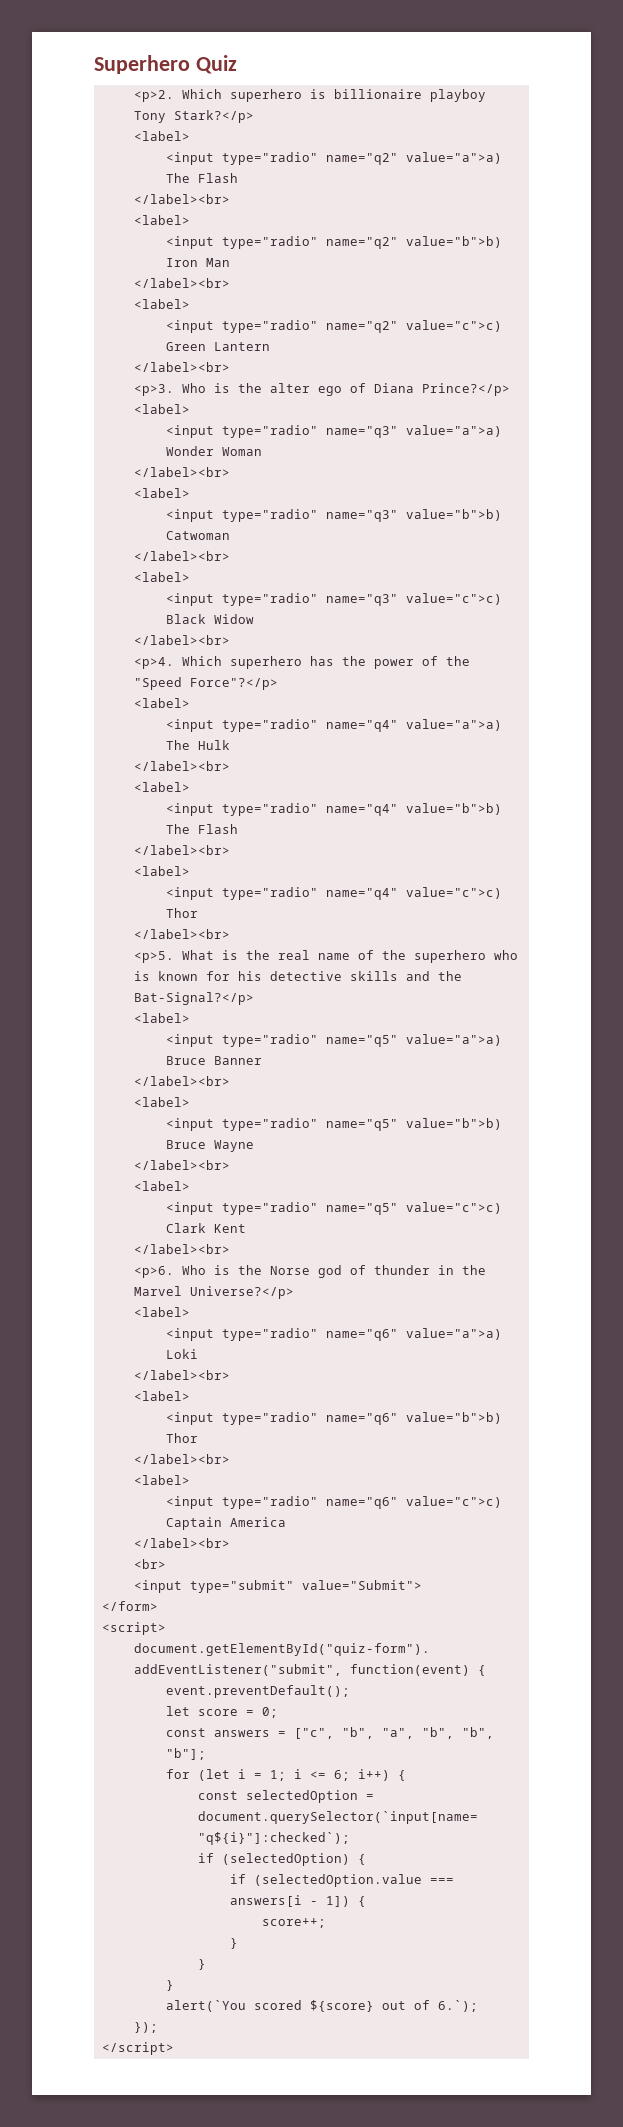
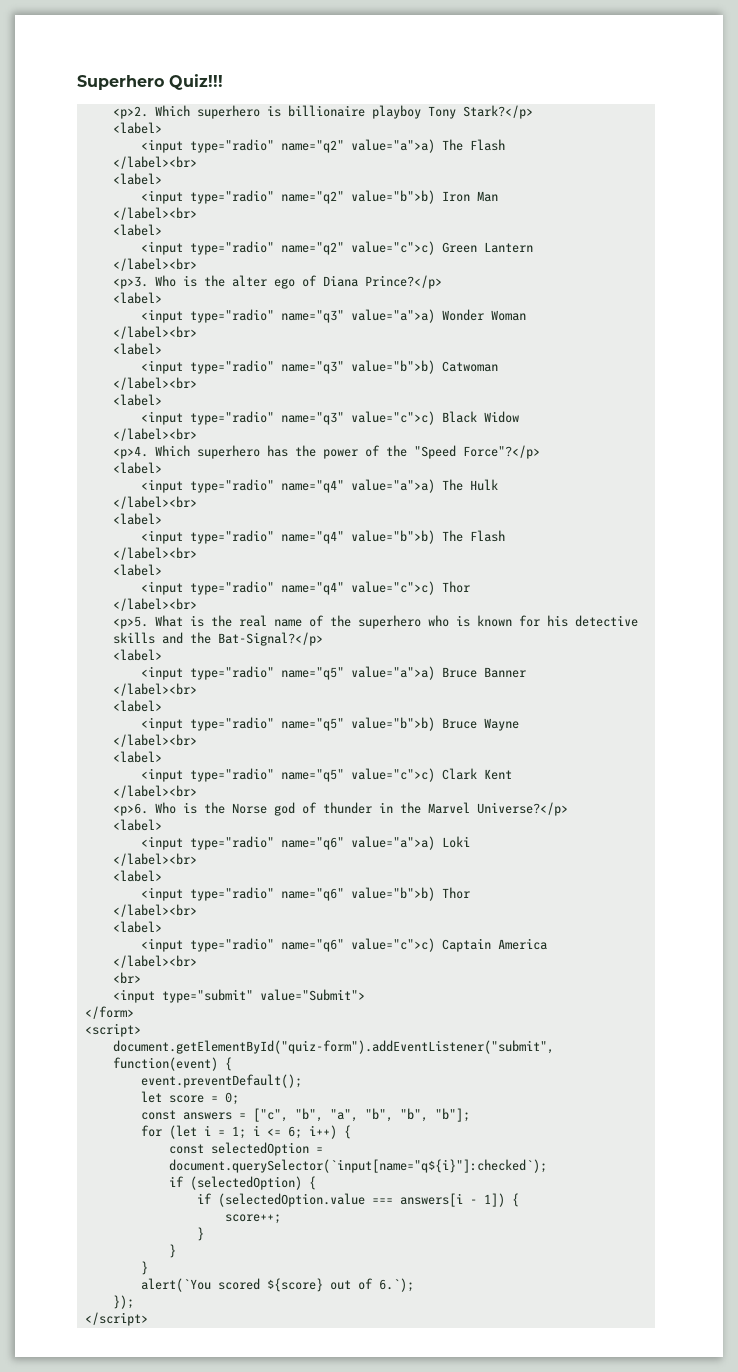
- Superhero Quiz
+ Superhero Quiz!!!

